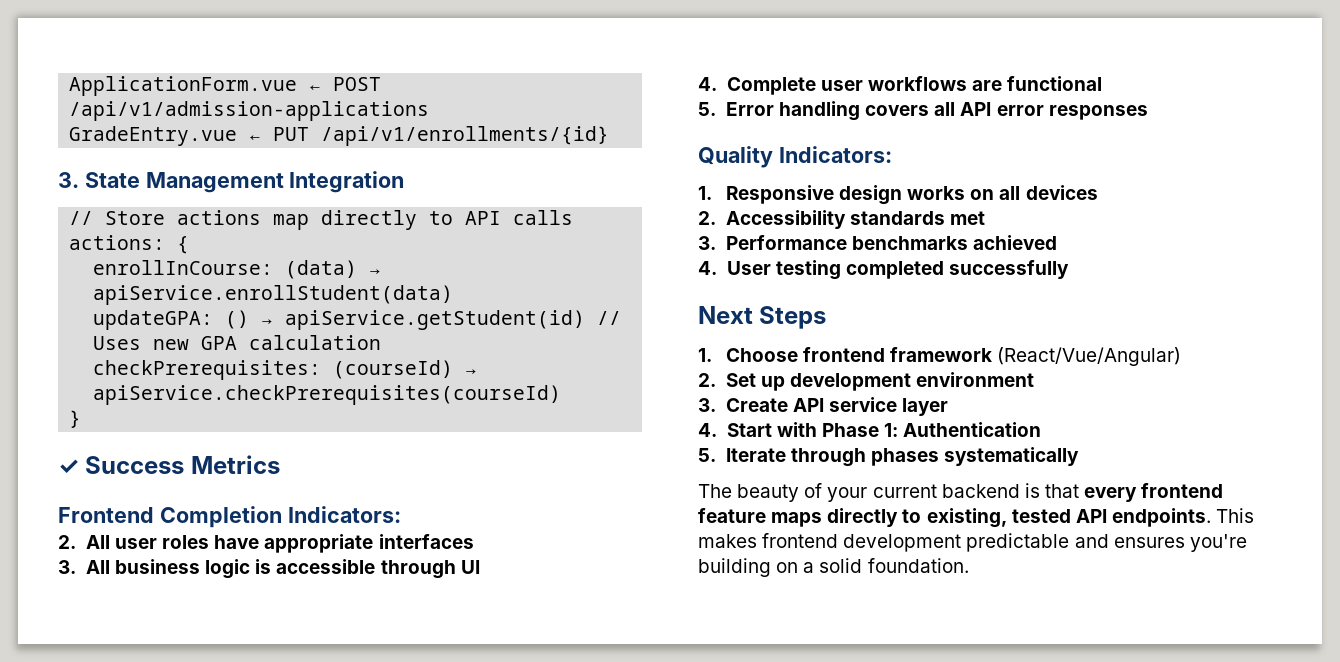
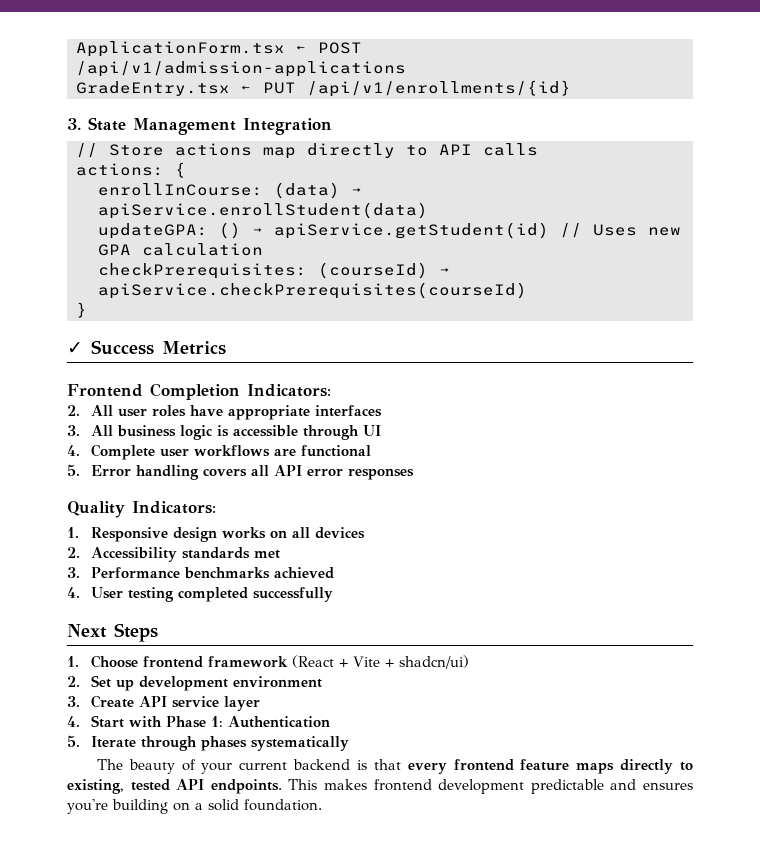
- ApplicationForm.vue ← POST /api/v1/admission-applications
+ ApplicationForm.tsx ← POST /api/v1/admission-applications
- GradeEntry.vue ← PUT /api/v1/enrollments/{id}
+ GradeEntry.tsx ← PUT /api/v1/enrollments/{id}
- 1. Choose frontend framework (React/Vue/Angular)
+ 1. Choose frontend framework (React + Vite + shadcn/ui)

